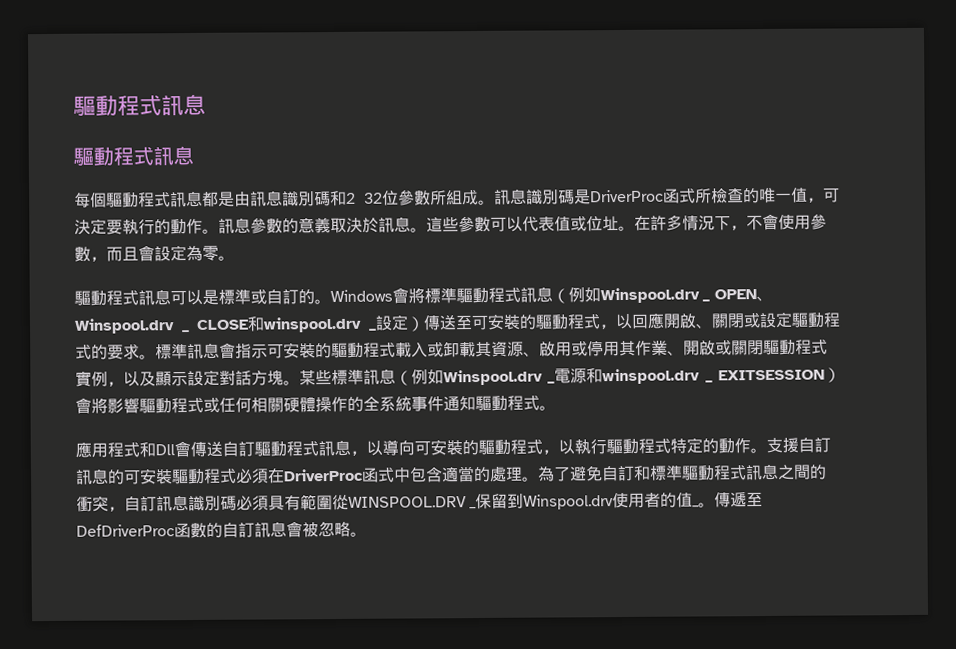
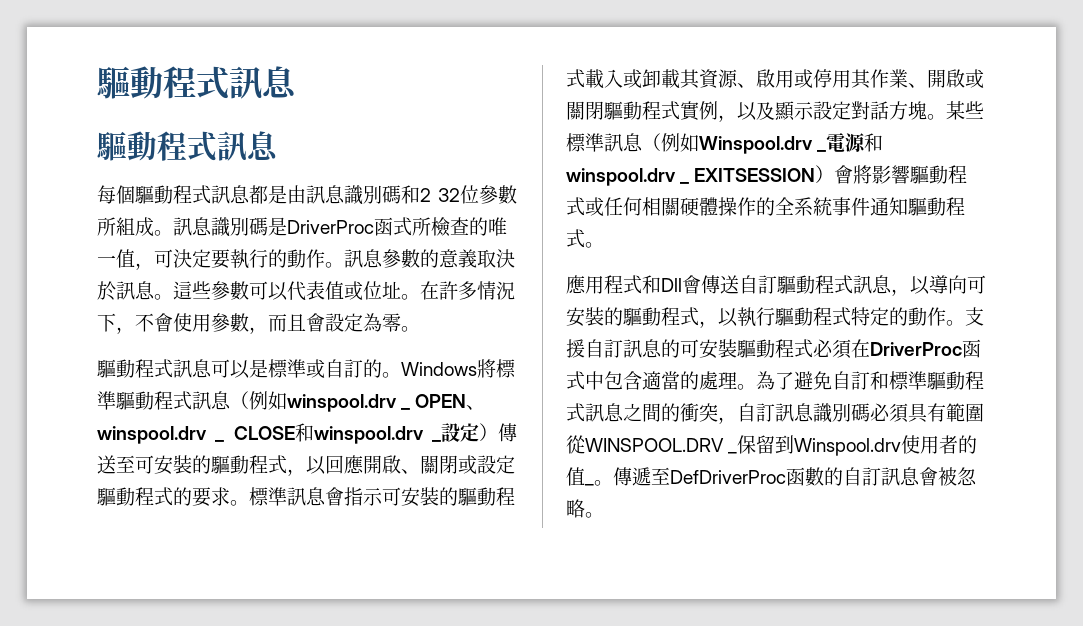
- Windows會將標準驅動程式訊息（例如Winspool.drv _ OPEN、Winspool.drv _ CLOSE和winspool.drv _設定）傳送至可安裝的驅動程式，以回應開啟、關閉或設定驅動程式的要求。
+ Windows將標準驅動程式訊息（例如winspool.drv _ OPEN、winspool.drv _ CLOSE和winspool.drv _設定）傳送至可安裝的驅動程式，以回應開啟、關閉或設定驅動程式的要求。

